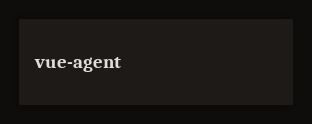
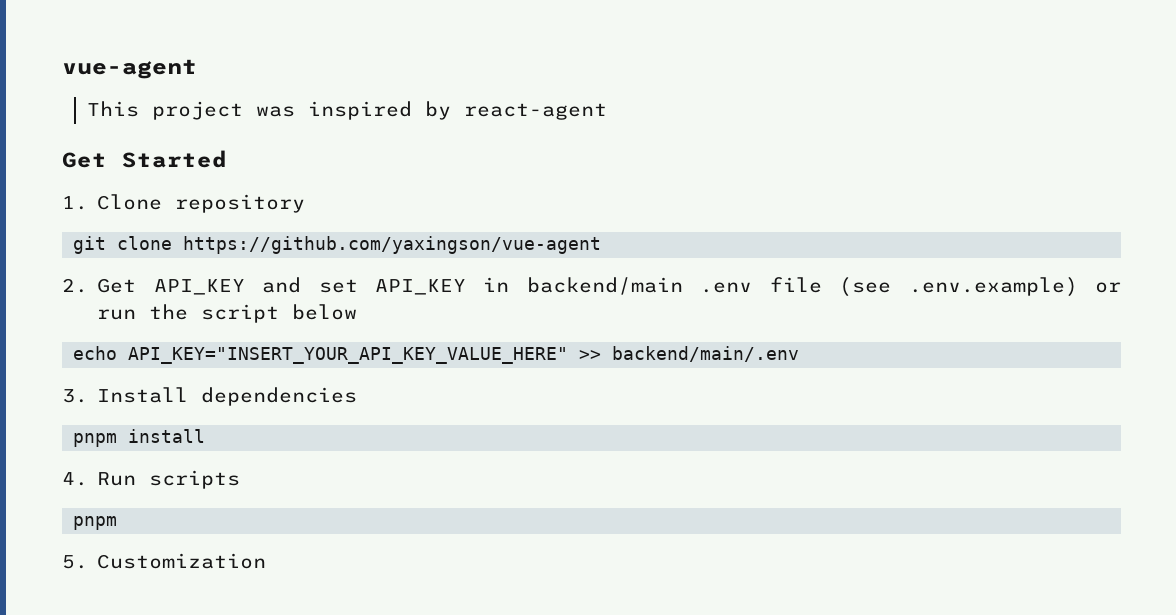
+ This project was inspired by react-agent
+ Get Started
+ 1. Clone repository
+ git clone https://github.com/yaxingson/vue-agent
+ 2. Get API_KEY and set API_KEY in backend/main .env file (see .env.example) or run the script below
+ echo API_KEY="INSERT_YOUR_API_KEY_VALUE_HERE" >> backend/main/.env
+ 3. Install dependencies
+ pnpm install
+ 4. Run scripts
+ pnpm
+ 5. Customization

